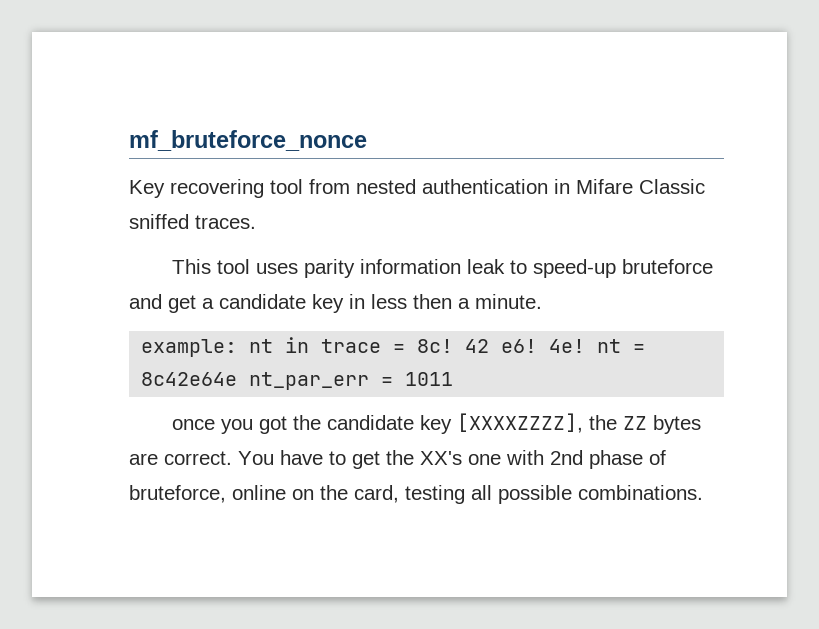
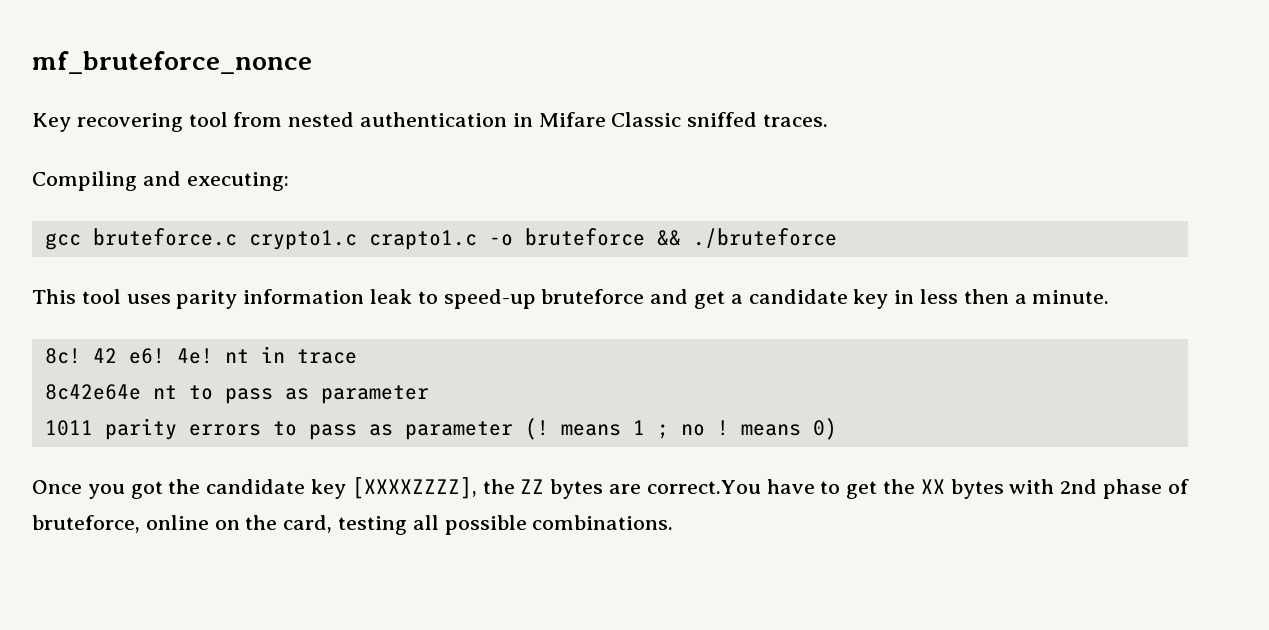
+ Compiling and executing:
+ gcc bruteforce.c crypto1.c crapto1.c -o bruteforce && ./bruteforce
- example: nt in trace = 8c!
+ 8c!
- 4e! nt = 8c42e64e nt_par_err = 1011
- once you got the candidate key [XXXXZZZZ], the ZZ bytes are correct. You have to get the XX's one with 2nd phase of bruteforce, online on the card, testing all possible combinations.
+ 4e! nt in trace
+ 8c42e64e nt to pass as parameter
+ 1011 parity errors to pass as parameter (! means 1 ; no ! means 0)
+ Once you got the candidate key [XXXXZZZZ], the ZZ bytes are correct.You have to get the XX bytes with 2nd phase of bruteforce, online on the card, testing all possible combinations.

